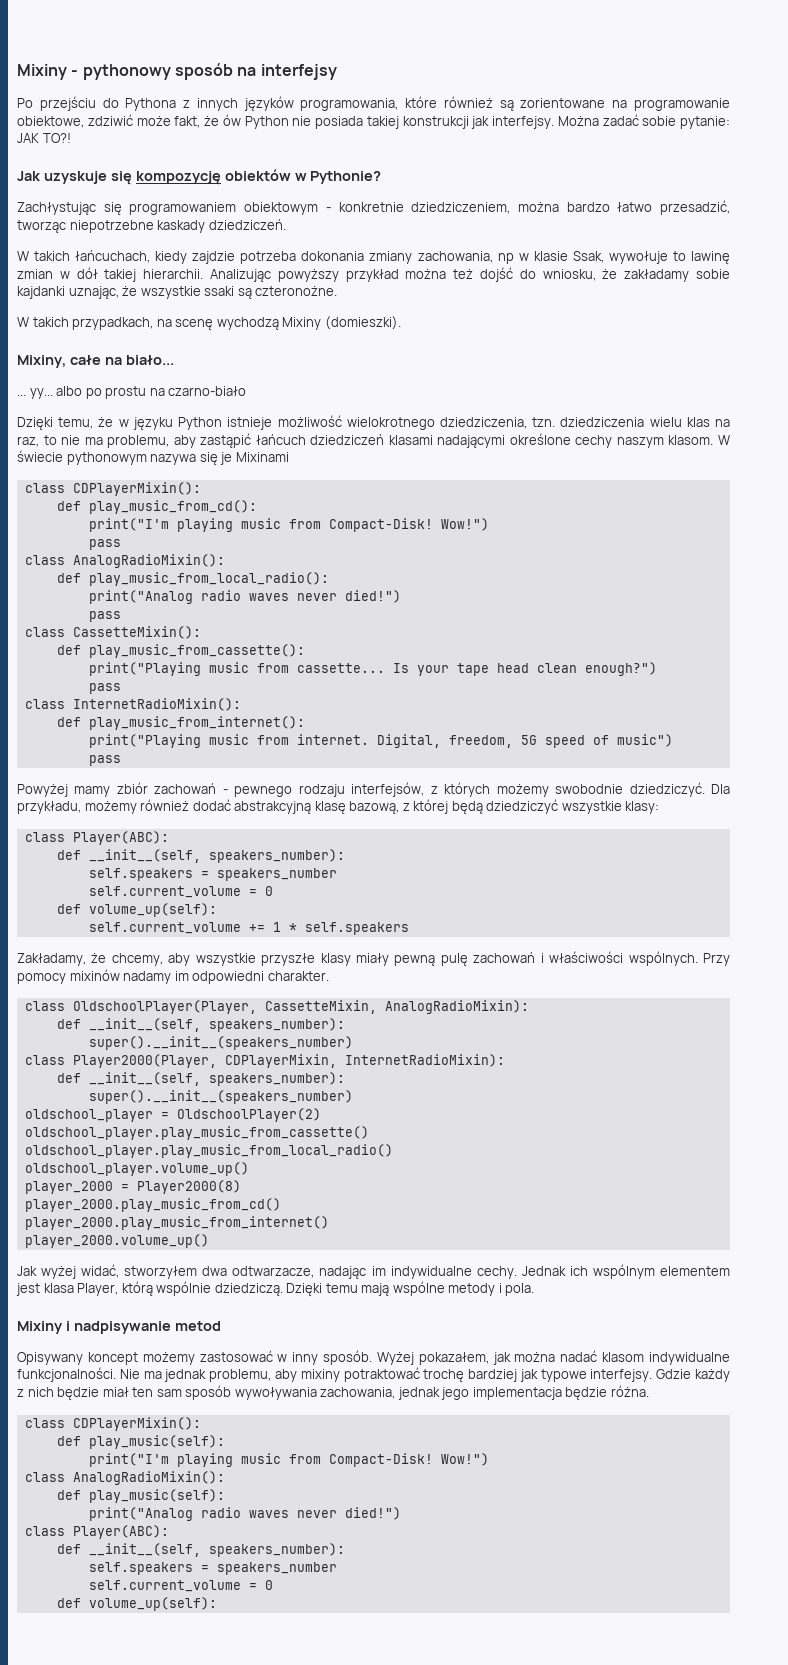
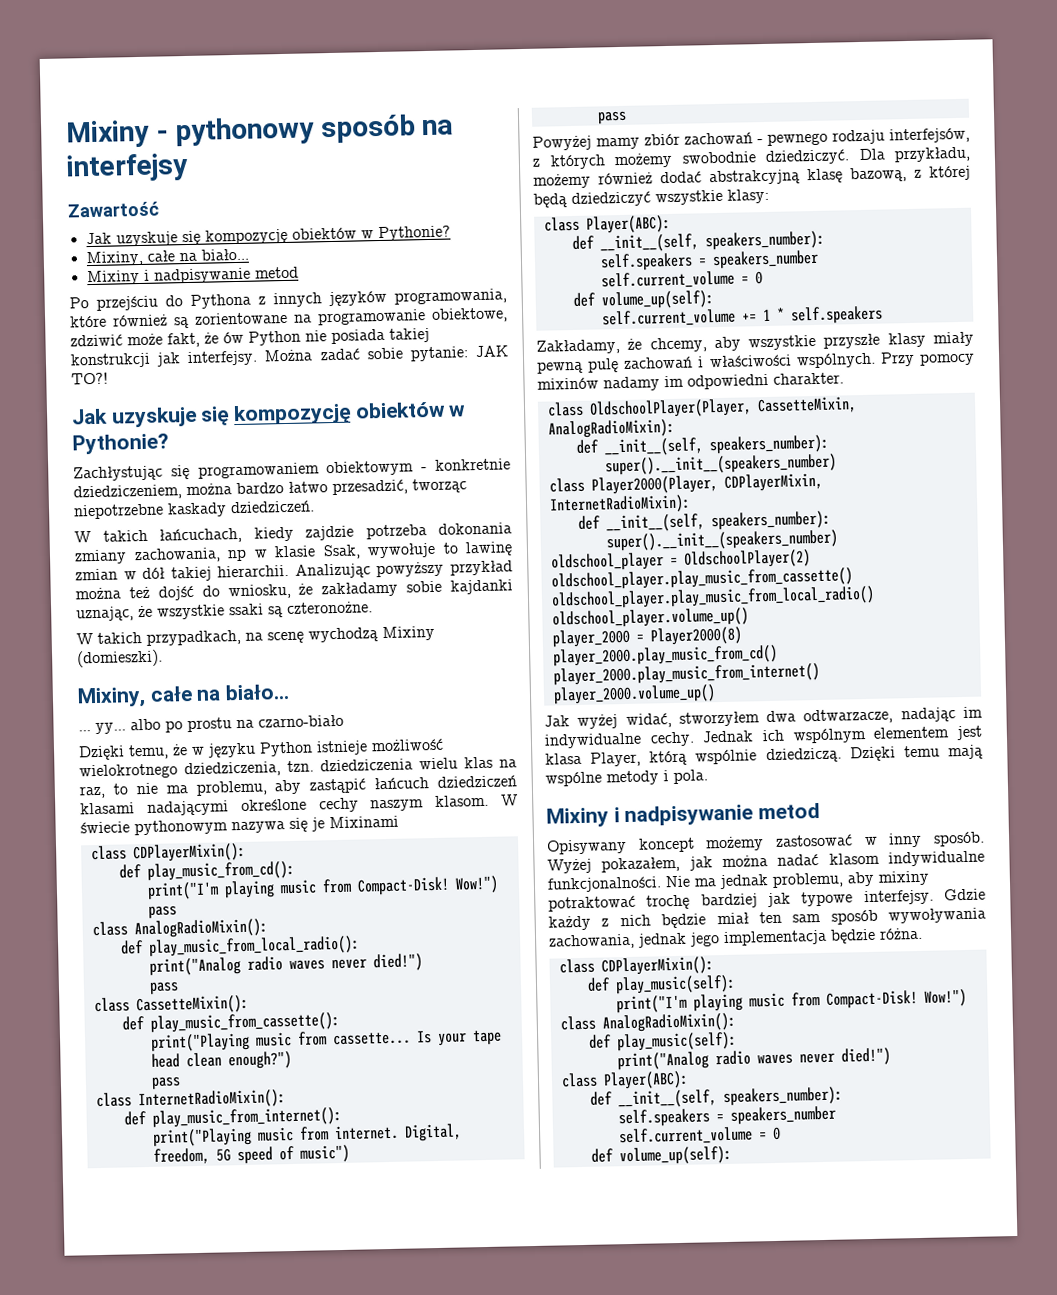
+ Zawartość
+ Jak uzyskuje się kompozycję obiektów w Pythonie?
+ Mixiny, całe na biało...
+ Mixiny i nadpisywanie metod

